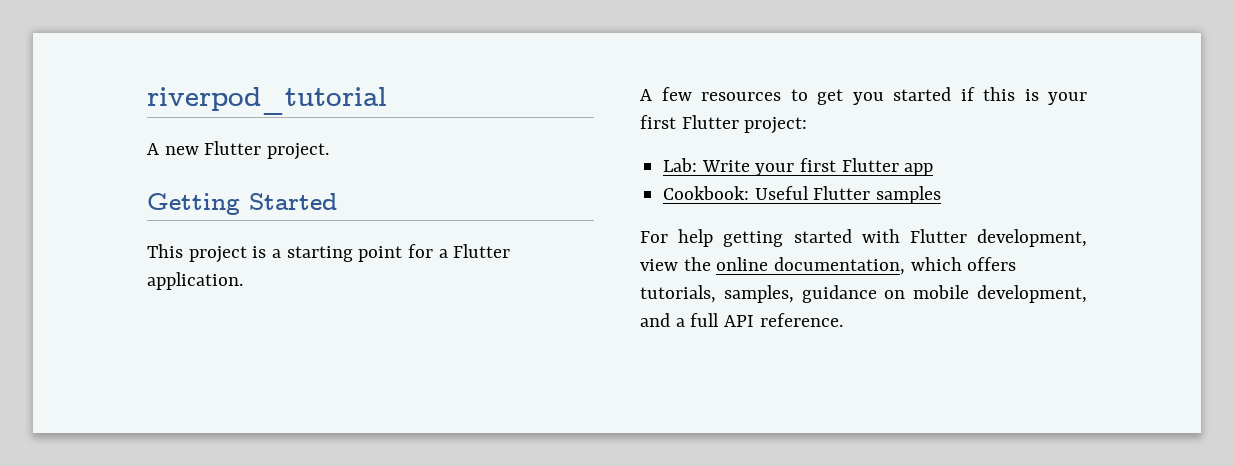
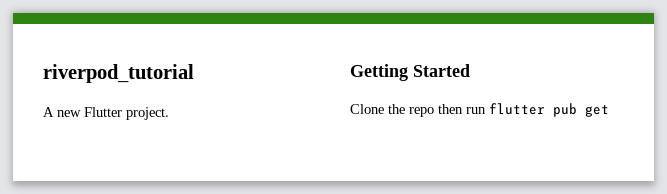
- This project is a starting point for a Flutter application.
- A few resources to get you started if this is your first Flutter project:
- Lab: Write your first Flutter app
- Cookbook: Useful Flutter samples
- For help getting started with Flutter development, view the online documentation, which offers tutorials, samples, guidance on mobile development, and a full API reference.
+ Clone the repo then run flutter pub get

